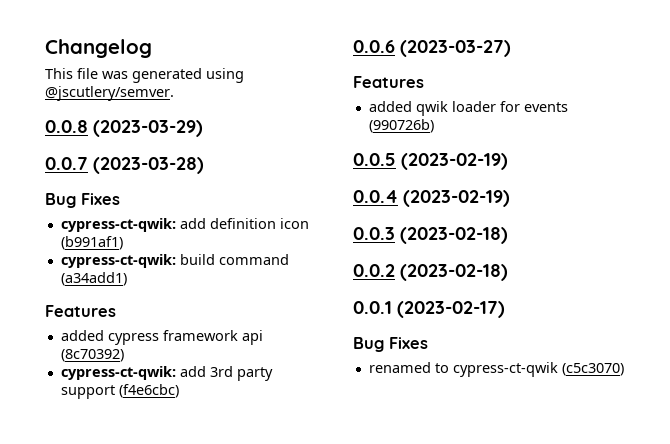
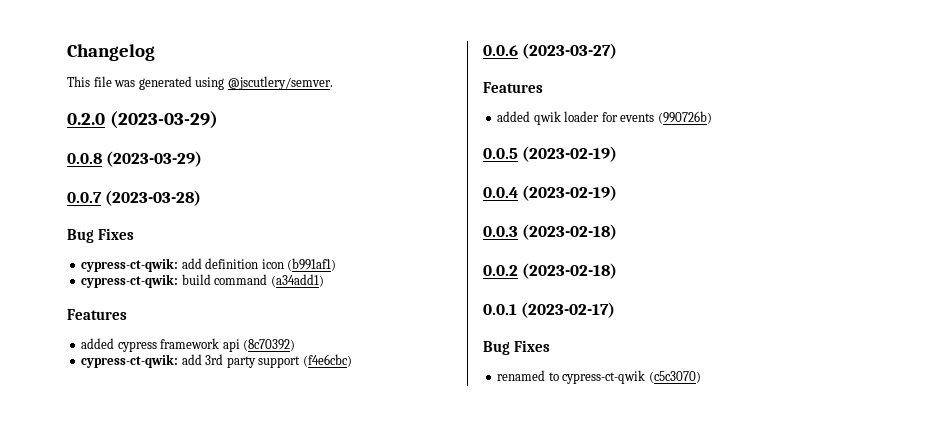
+ 0.2.0 (2023-03-29)

